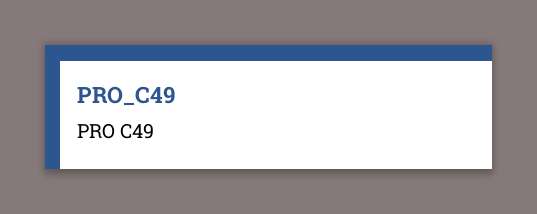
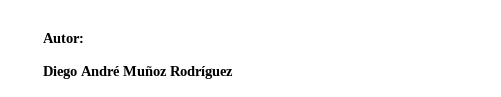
- PRO_C49
- PRO C49
+ Autor:
+ Diego André Muñoz Rodríguez

